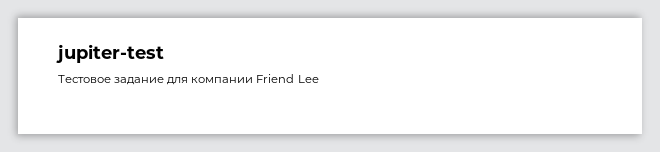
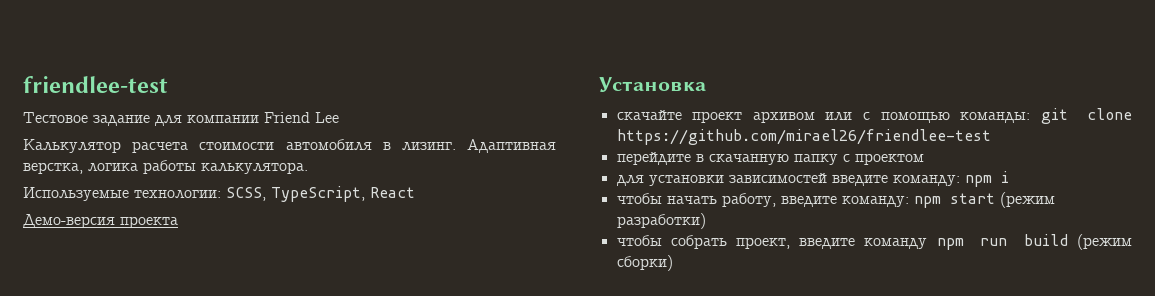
- jupiter-test
+ friendlee-test
+ Калькулятор расчета стоимости автомобиля в лизинг. Адаптивная верстка, логика работы калькулятора.
+ Используемые технологии: SCSS, TypeScript, React
+ Демо-версия проекта
+ Установка
+ скачайте проект архивом или с помощью команды: git clone https://github.com/mirael26/friendlee-test
+ перейдите в скачанную папку с проектом
+ для установки зависимостей введите команду: npm i
+ чтобы начать работу, введите команду: npm start (режим разработки)
+ чтобы собрать проект, введите команду npm run build (режим сборки)

